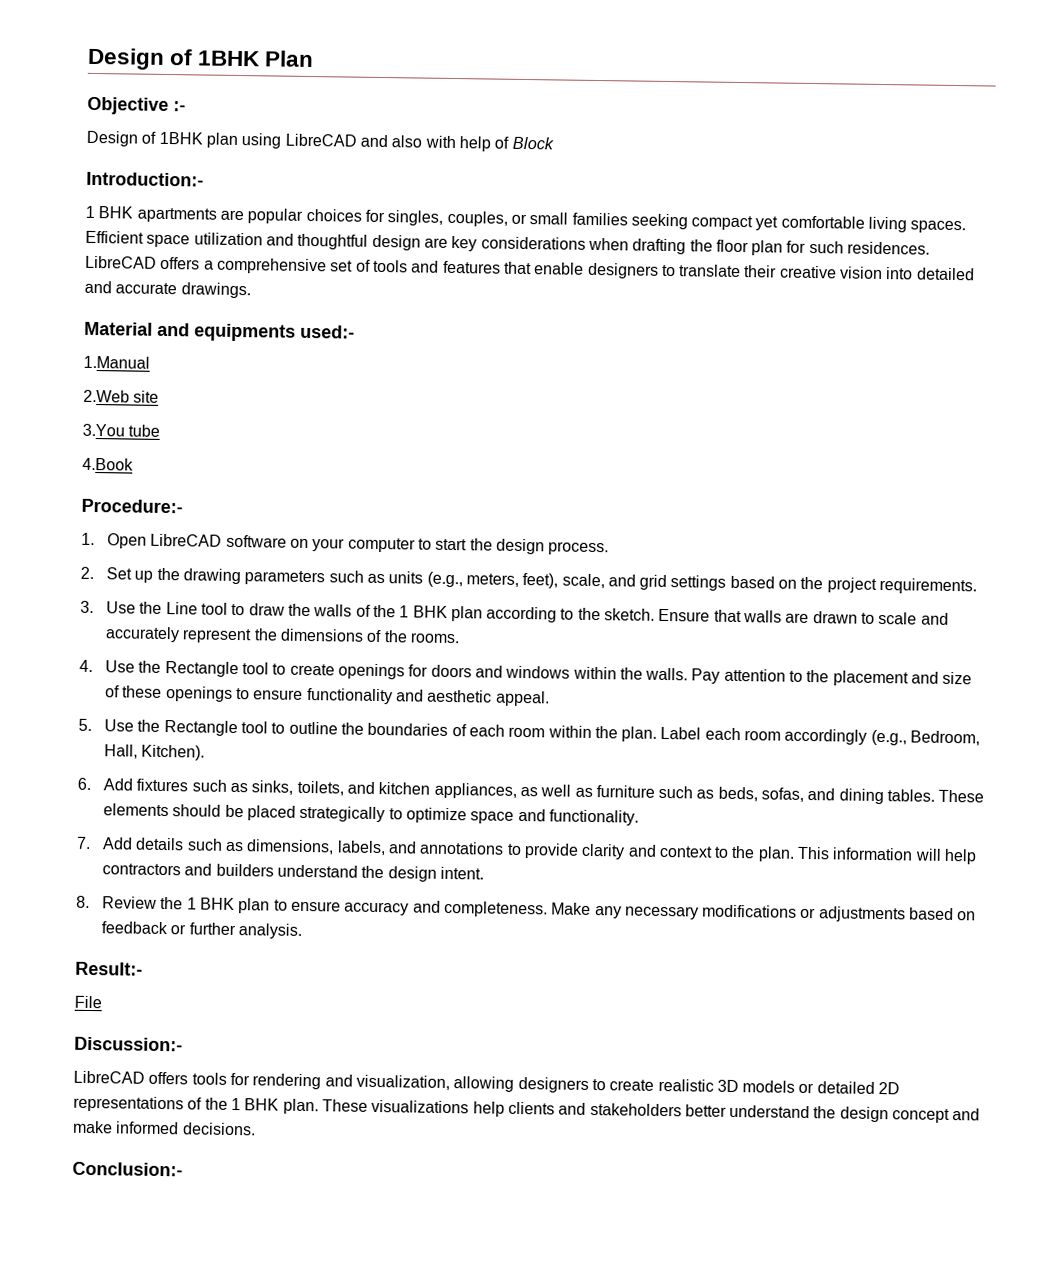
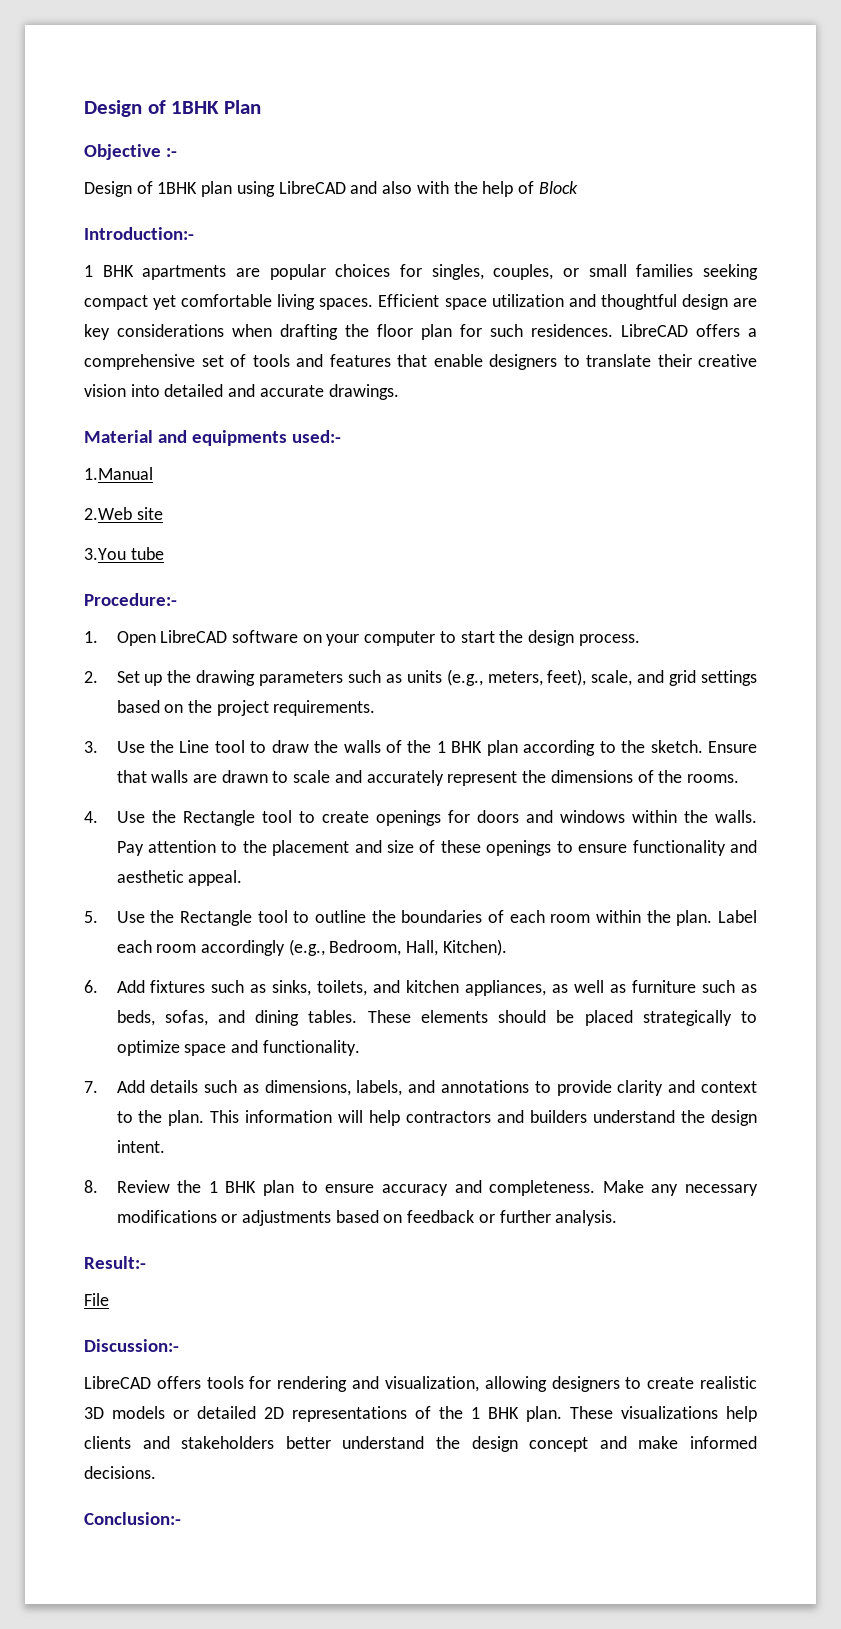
- Design of 1BHK plan using LibreCAD and also with help of Block
+ Design of 1BHK plan using LibreCAD and also with the help of Block
- 4.Book

